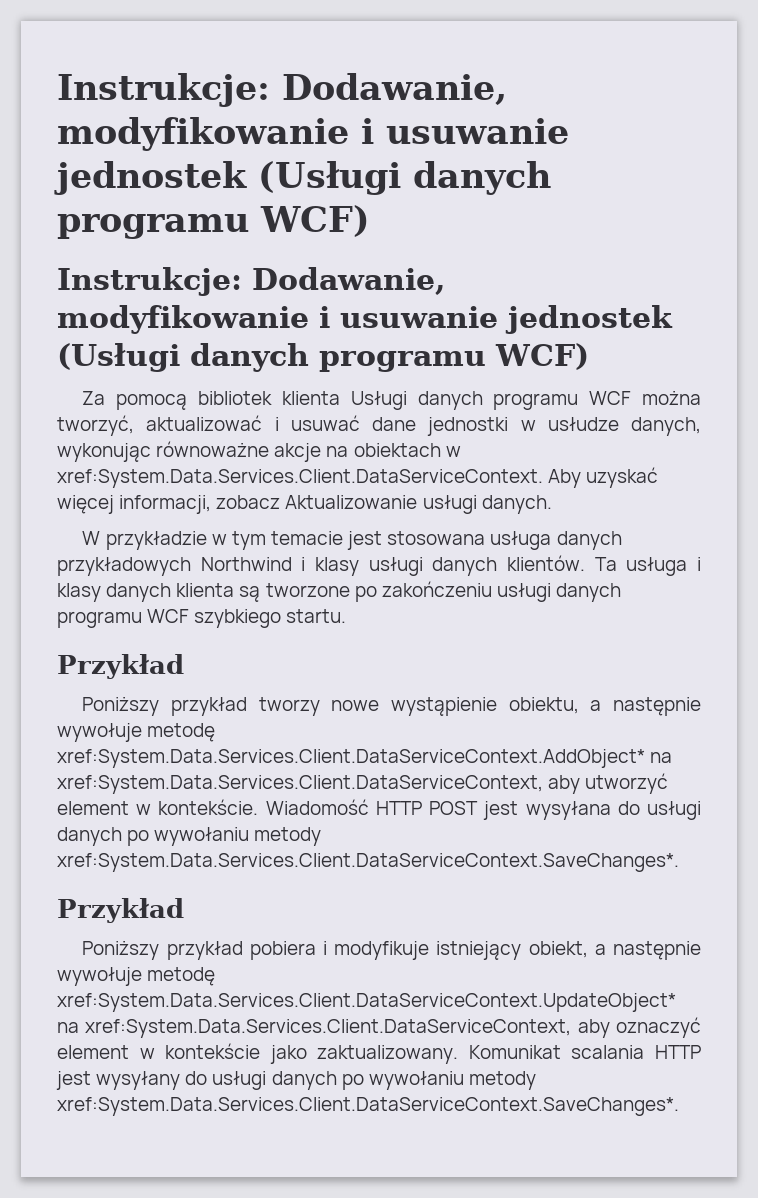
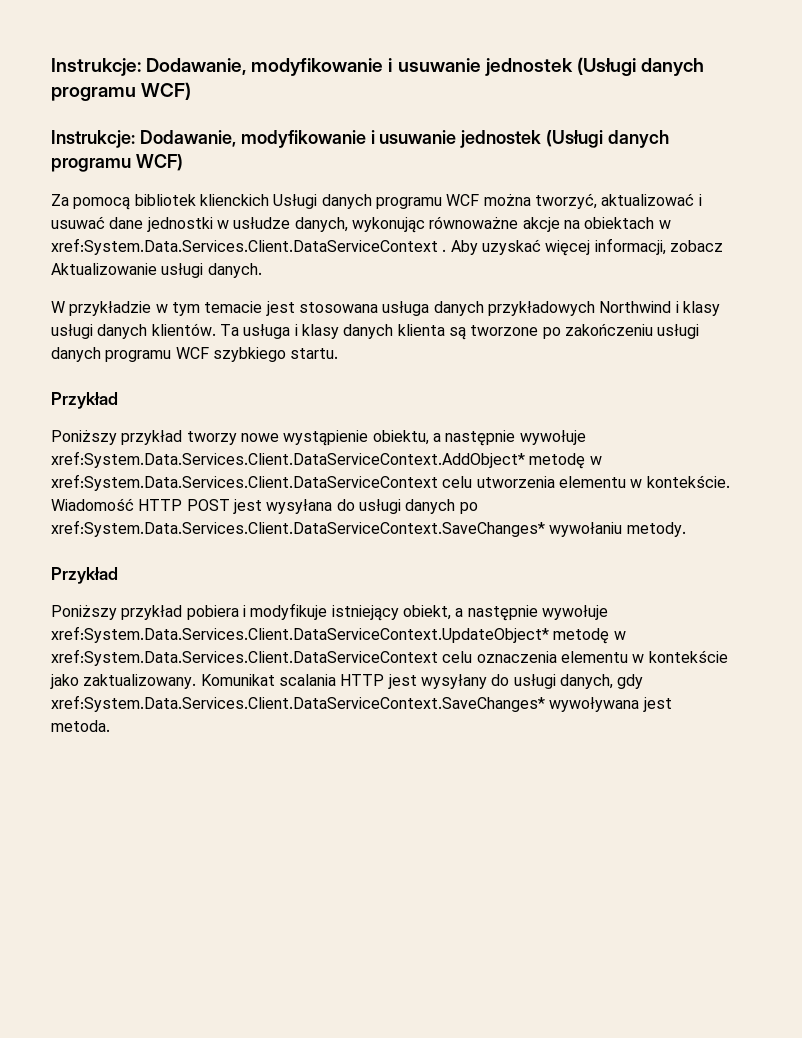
- Za pomocą bibliotek klienta Usługi danych programu WCF można tworzyć, aktualizować i usuwać dane jednostki w usłudze danych, wykonując równoważne akcje na obiektach w xref:System.Data.Services.Client.DataServiceContext. Aby uzyskać więcej informacji, zobacz Aktualizowanie usługi danych.
+ Za pomocą bibliotek klienckich Usługi danych programu WCF można tworzyć, aktualizować i usuwać dane jednostki w usłudze danych, wykonując równoważne akcje na obiektach w xref:System.Data.Services.Client.DataServiceContext . Aby uzyskać więcej informacji, zobacz Aktualizowanie usługi danych.
- Poniższy przykład tworzy nowe wystąpienie obiektu, a następnie wywołuje metodę xref:System.Data.Services.Client.DataServiceContext.AddObject* na xref:System.Data.Services.Client.DataServiceContext, aby utworzyć element w kontekście.
+ Poniższy przykład tworzy nowe wystąpienie obiektu, a następnie wywołuje xref:System.Data.Services.Client.DataServiceContext.AddObject* metodę w xref:System.Data.Services.Client.DataServiceContext celu utworzenia elementu w kontekście.
- Wiadomość HTTP POST jest wysyłana do usługi danych po wywołaniu metody xref:System.Data.Services.Client.DataServiceContext.SaveChanges*.
+ Wiadomość HTTP POST jest wysyłana do usługi danych po xref:System.Data.Services.Client.DataServiceContext.SaveChanges* wywołaniu metody.
- Poniższy przykład pobiera i modyfikuje istniejący obiekt, a następnie wywołuje metodę xref:System.Data.Services.Client.DataServiceContext.UpdateObject* na xref:System.Data.Services.Client.DataServiceContext, aby oznaczyć element w kontekście jako zaktualizowany.
+ Poniższy przykład pobiera i modyfikuje istniejący obiekt, a następnie wywołuje xref:System.Data.Services.Client.DataServiceContext.UpdateObject* metodę w xref:System.Data.Services.Client.DataServiceContext celu oznaczenia elementu w kontekście jako zaktualizowany.
- Komunikat scalania HTTP jest wysyłany do usługi danych po wywołaniu metody xref:System.Data.Services.Client.DataServiceContext.SaveChanges*.
+ Komunikat scalania HTTP jest wysyłany do usługi danych, gdy xref:System.Data.Services.Client.DataServiceContext.SaveChanges* wywoływana jest metoda.

